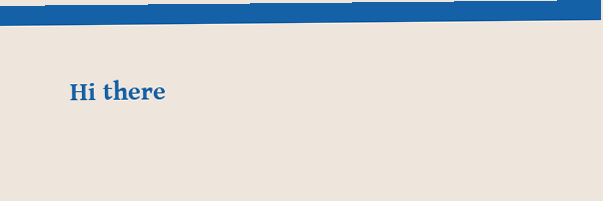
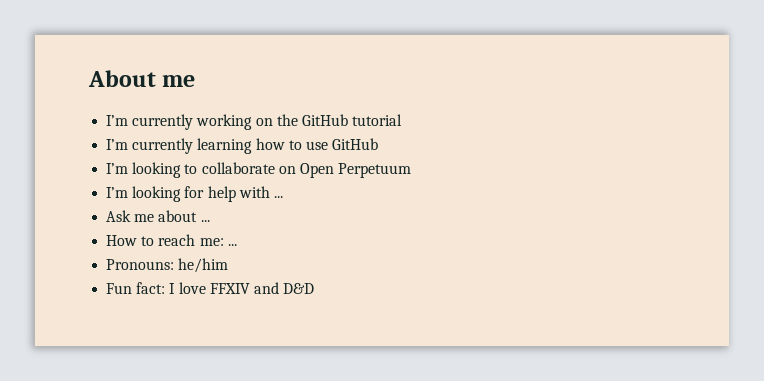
- Hi there
+ About me
+ I’m currently working on the GitHub tutorial
+ I’m currently learning how to use GitHub
+ I’m looking to collaborate on Open Perpetuum
+ I’m looking for help with ...
+ Ask me about ...
+ How to reach me: ...
+ Pronouns: he/him
+ Fun fact: I love FFXIV and D&D

